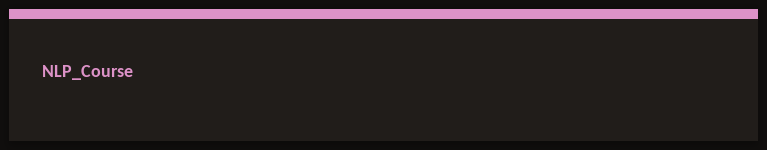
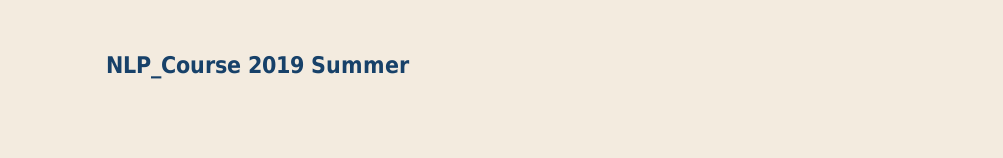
- NLP_Course
+ NLP_Course 2019 Summer

